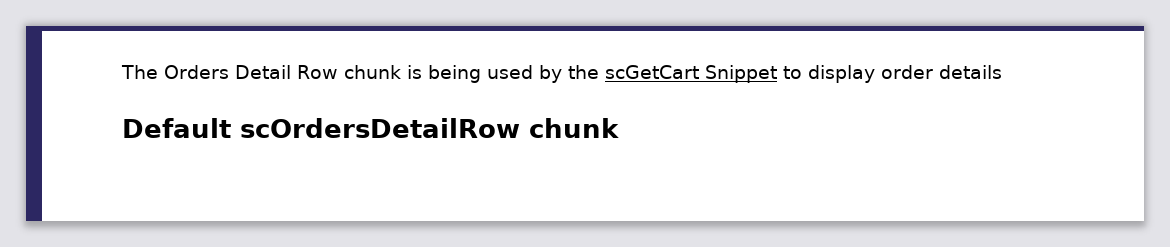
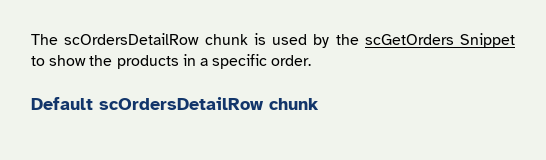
- The Orders Detail Row chunk is being used by the scGetCart Snippet to display order details
+ The scOrdersDetailRow chunk is used by the scGetOrders Snippet to show the products in a specific order.

